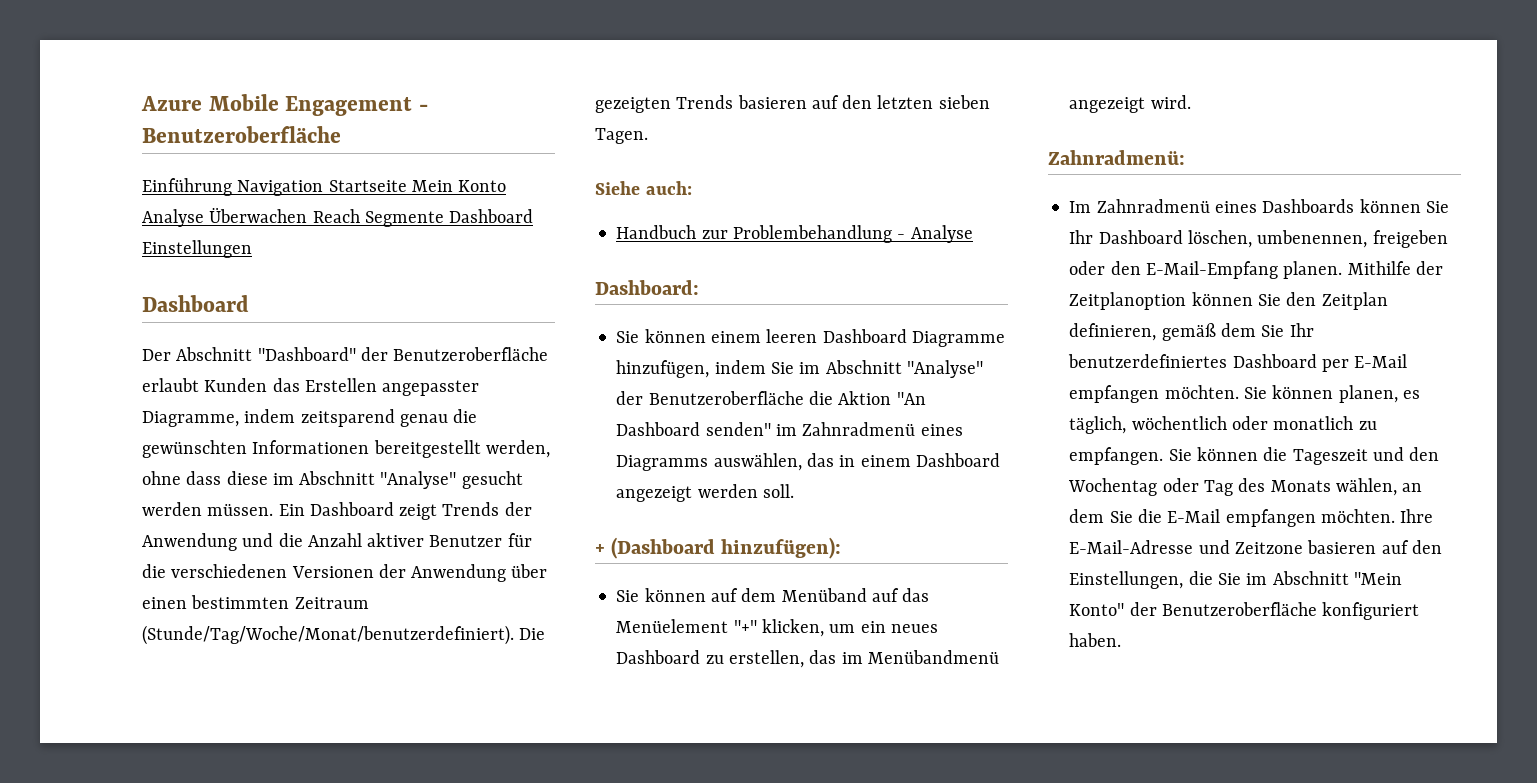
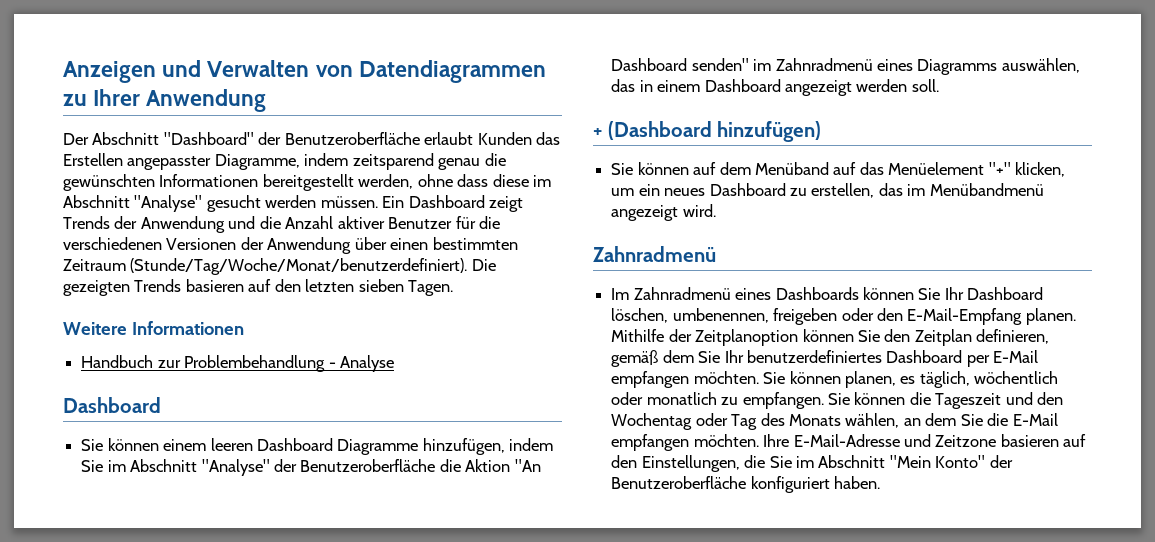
- Azure Mobile Engagement - Benutzeroberfläche
- Einführung Navigation Startseite Mein Konto Analyse Überwachen Reach Segmente Dashboard Einstellungen
- Dashboard
+ Anzeigen und Verwalten von Datendiagrammen zu Ihrer Anwendung
- Siehe auch:
+ Weitere Informationen
  Handbuch zur Problembehandlung - Analyse
- Dashboard:
+ Dashboard
- + (Dashboard hinzufügen):
+ + (Dashboard hinzufügen)
  Sie können auf dem Menüband auf das Menüelement "+" klicken, um ein neues Dashboard zu erstellen, das im Menübandmenü angezeigt wird.
- Zahnradmenü:
+ Zahnradmenü

